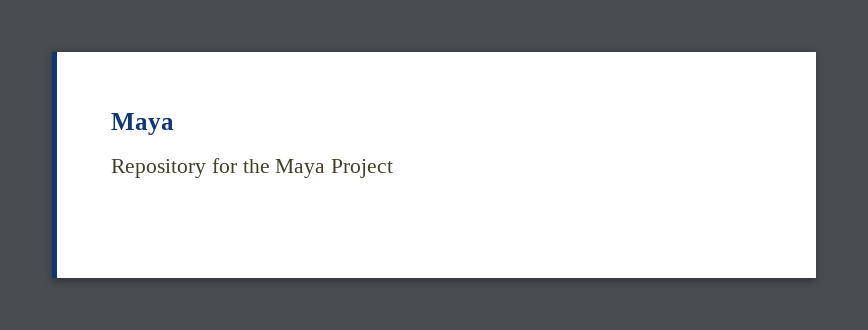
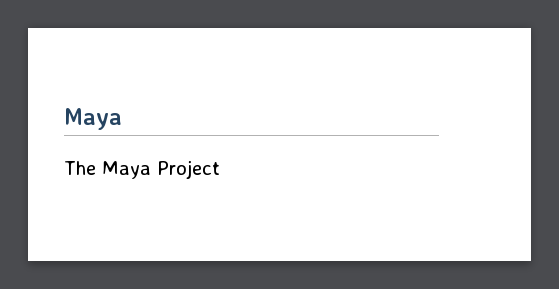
- Repository for the Maya Project
+ The Maya Project

